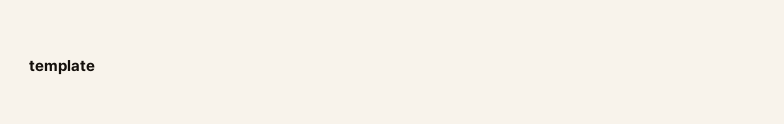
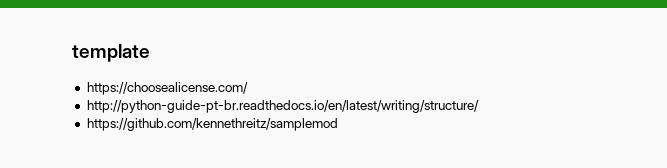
+ https://choosealicense.com/
+ http://python-guide-pt-br.readthedocs.io/en/latest/writing/structure/
+ https://github.com/kennethreitz/samplemod

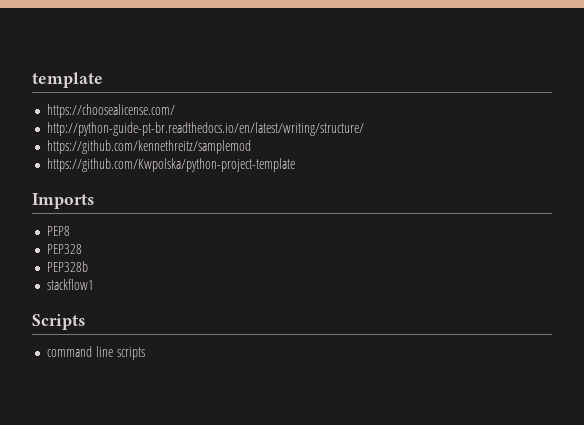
+ https://github.com/Kwpolska/python-project-template
+ Imports
+ PEP8
+ PEP328
+ PEP328b
+ stackflow1
+ Scripts
+ command line scripts

